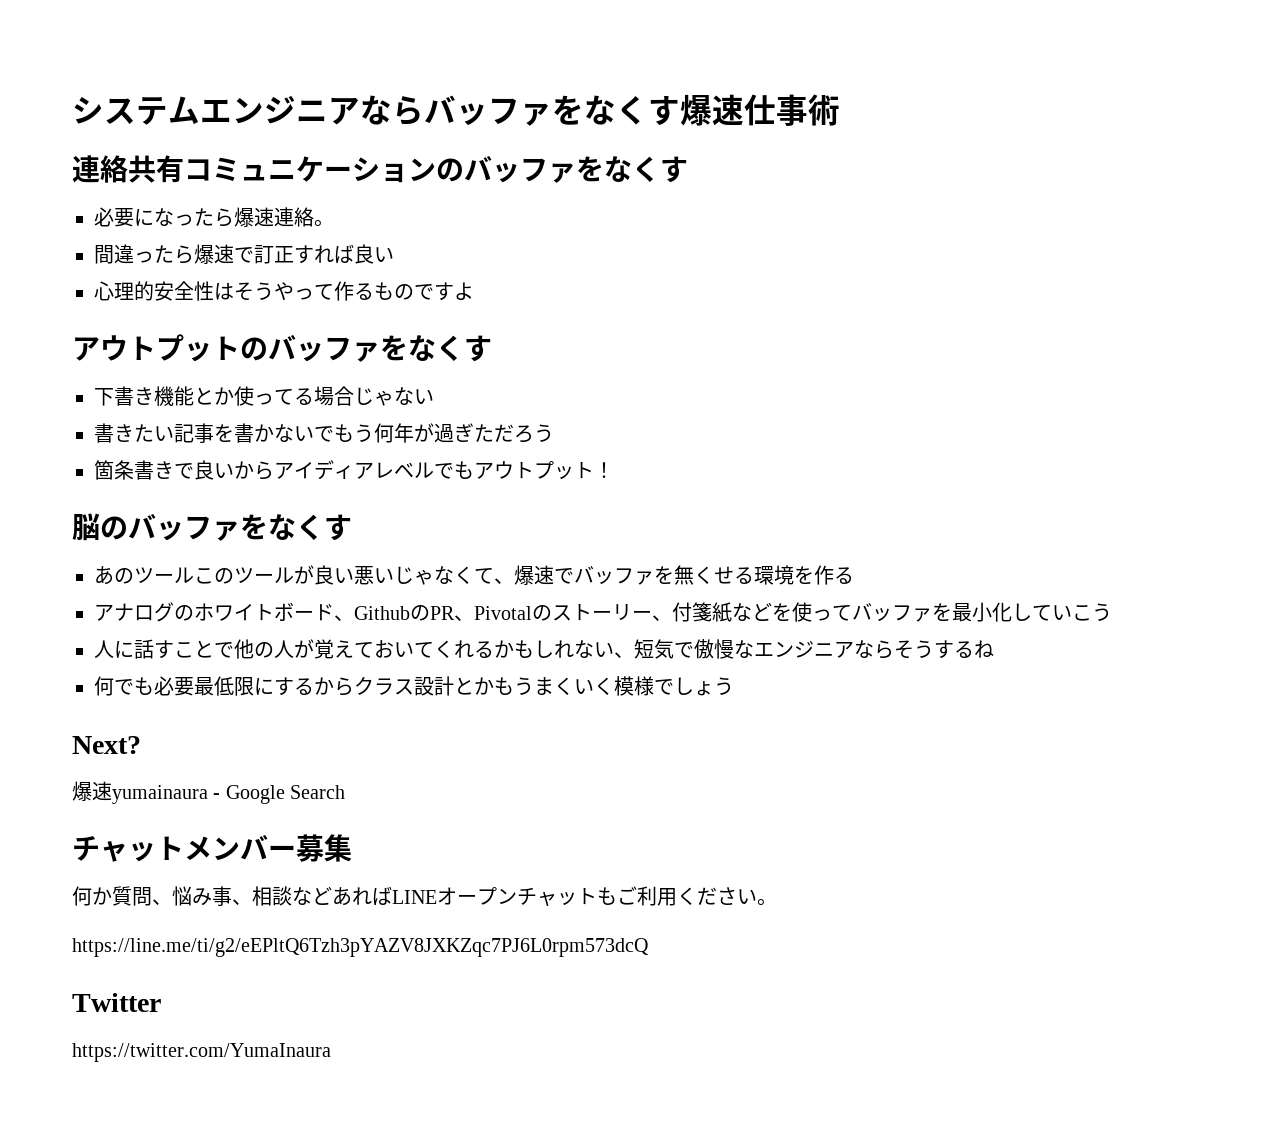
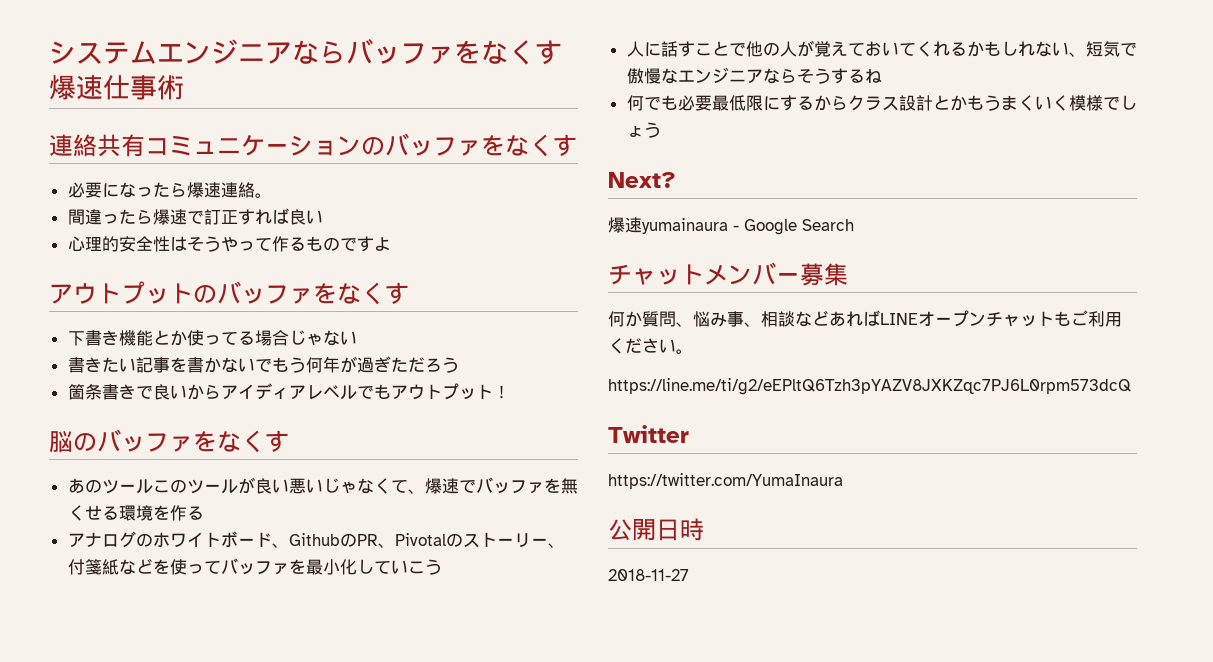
+ 公開日時
+ 2018-11-27

